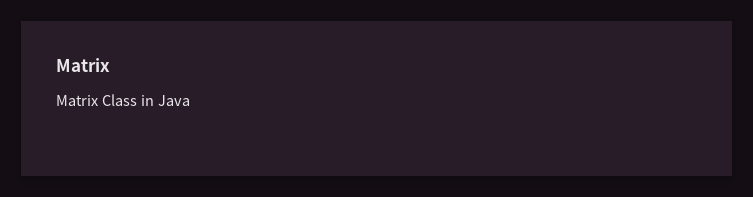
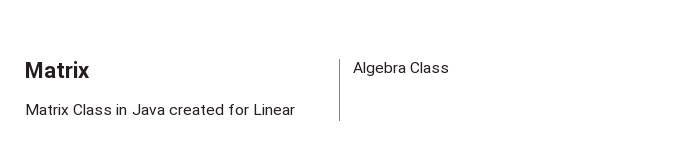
- Matrix Class in Java
+ Matrix Class in Java created for Linear Algebra Class

